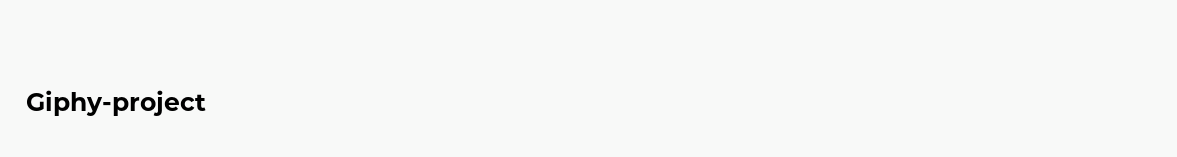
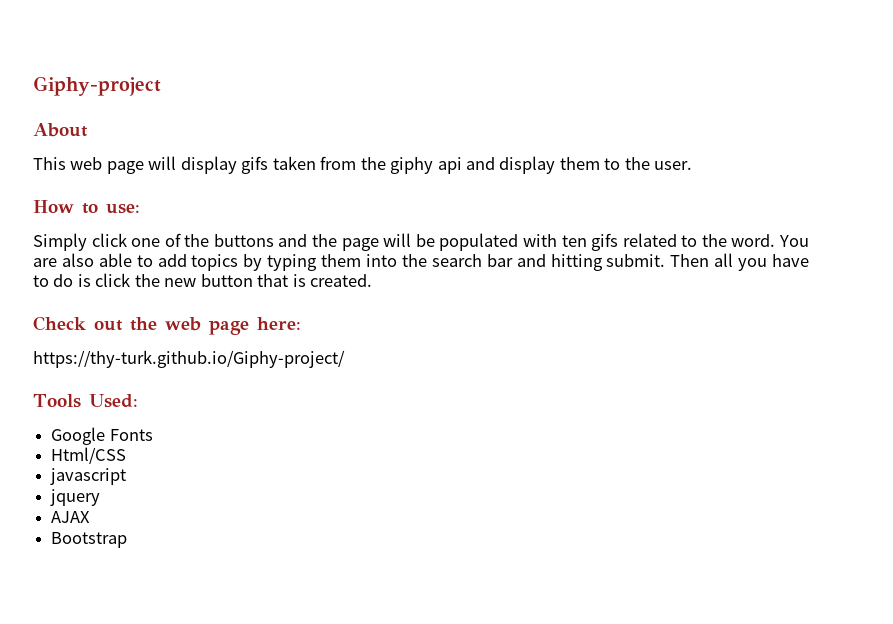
+ About
+ This web page will display gifs taken from the giphy api and display them to the user.
+ How to use:
+ Simply click one of the buttons and the page will be populated with ten gifs related to the word. You are also able to add topics by typing them into the search bar and hitting submit. Then all you have to do is click the new button that is created.
+ Check out the web page here:
+ https://thy-turk.github.io/Giphy-project/
+ Tools Used:
+ Google Fonts
+ Html/CSS
+ javascript
+ jquery
+ AJAX
+ Bootstrap

